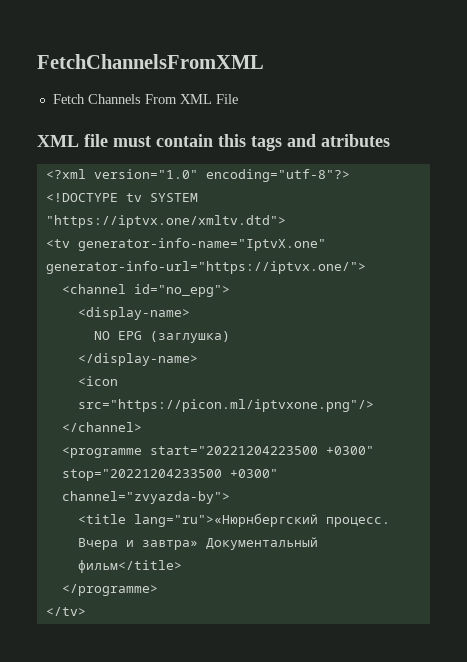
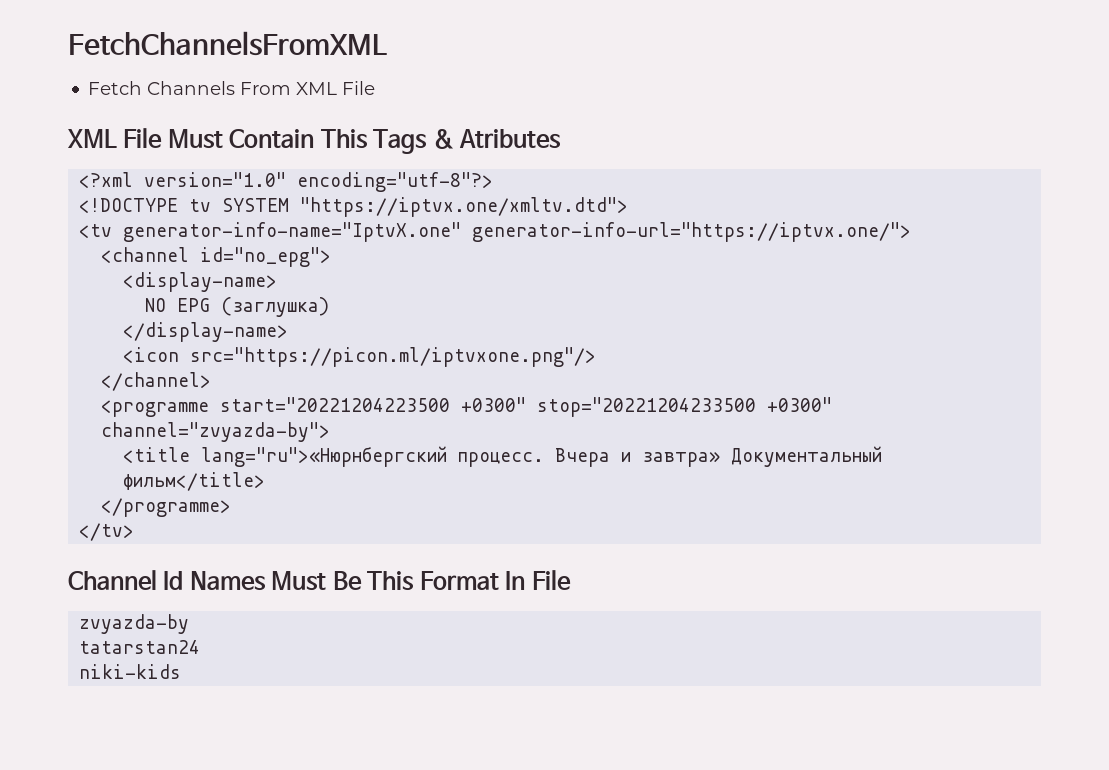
- XML file must contain this tags and atributes
+ XML File Must Contain This Tags & Atributes
+ Channel Id Names Must Be This Format In File
+ zvyazda-by
+ tatarstan24
+ niki-kids

